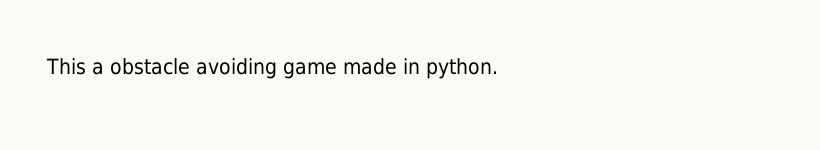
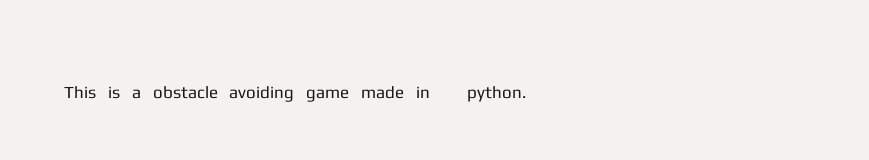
- This a obstacle avoiding game made in python.
+ This is a obstacle avoiding game made in python.

